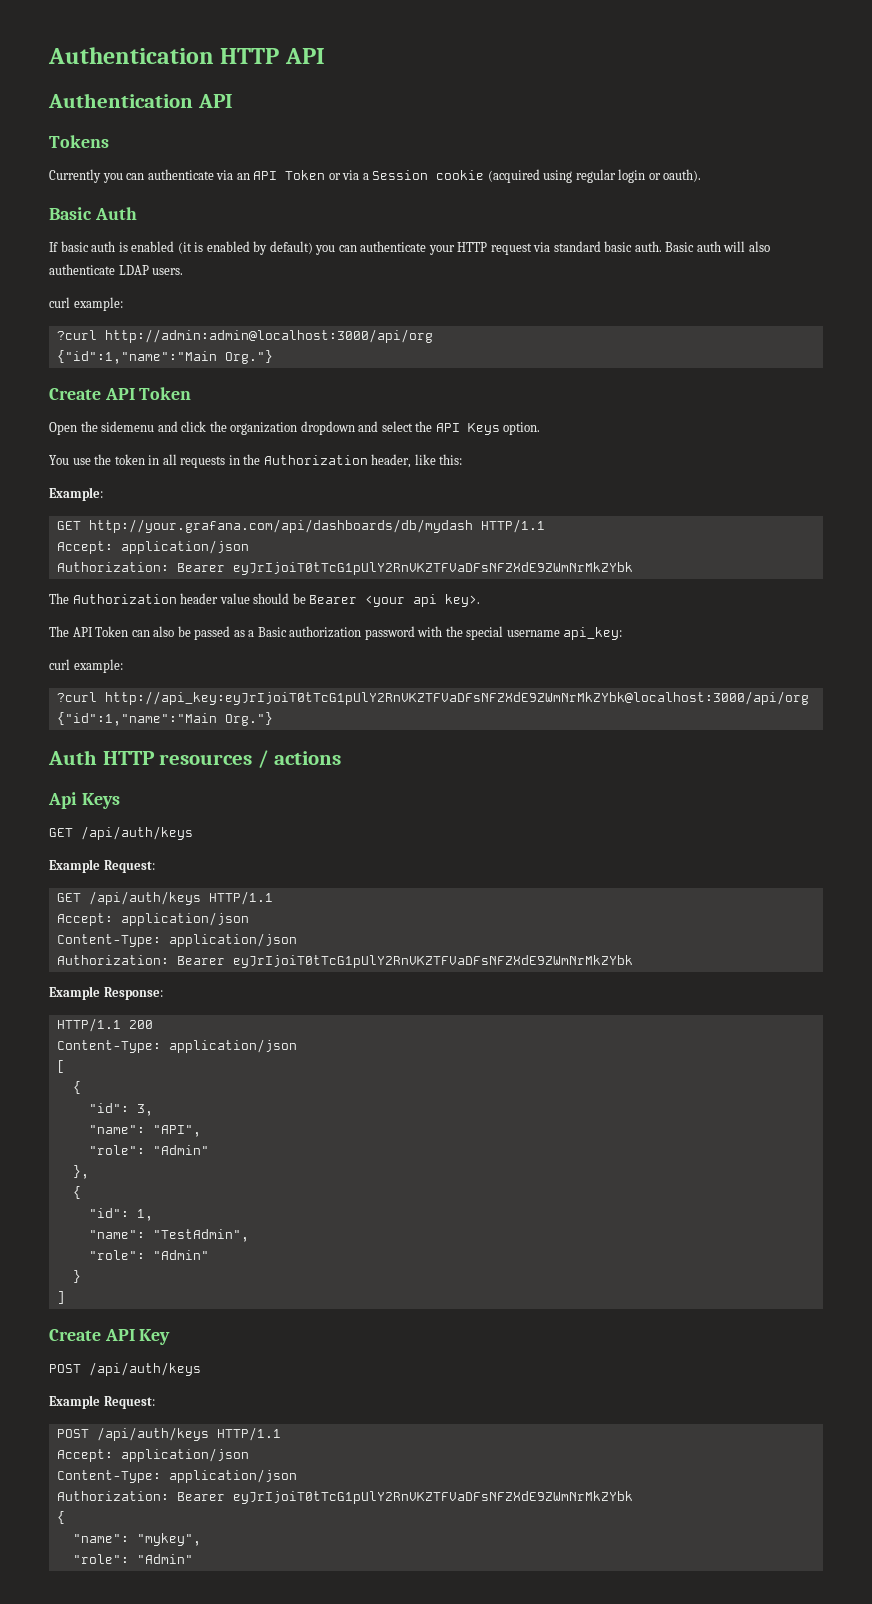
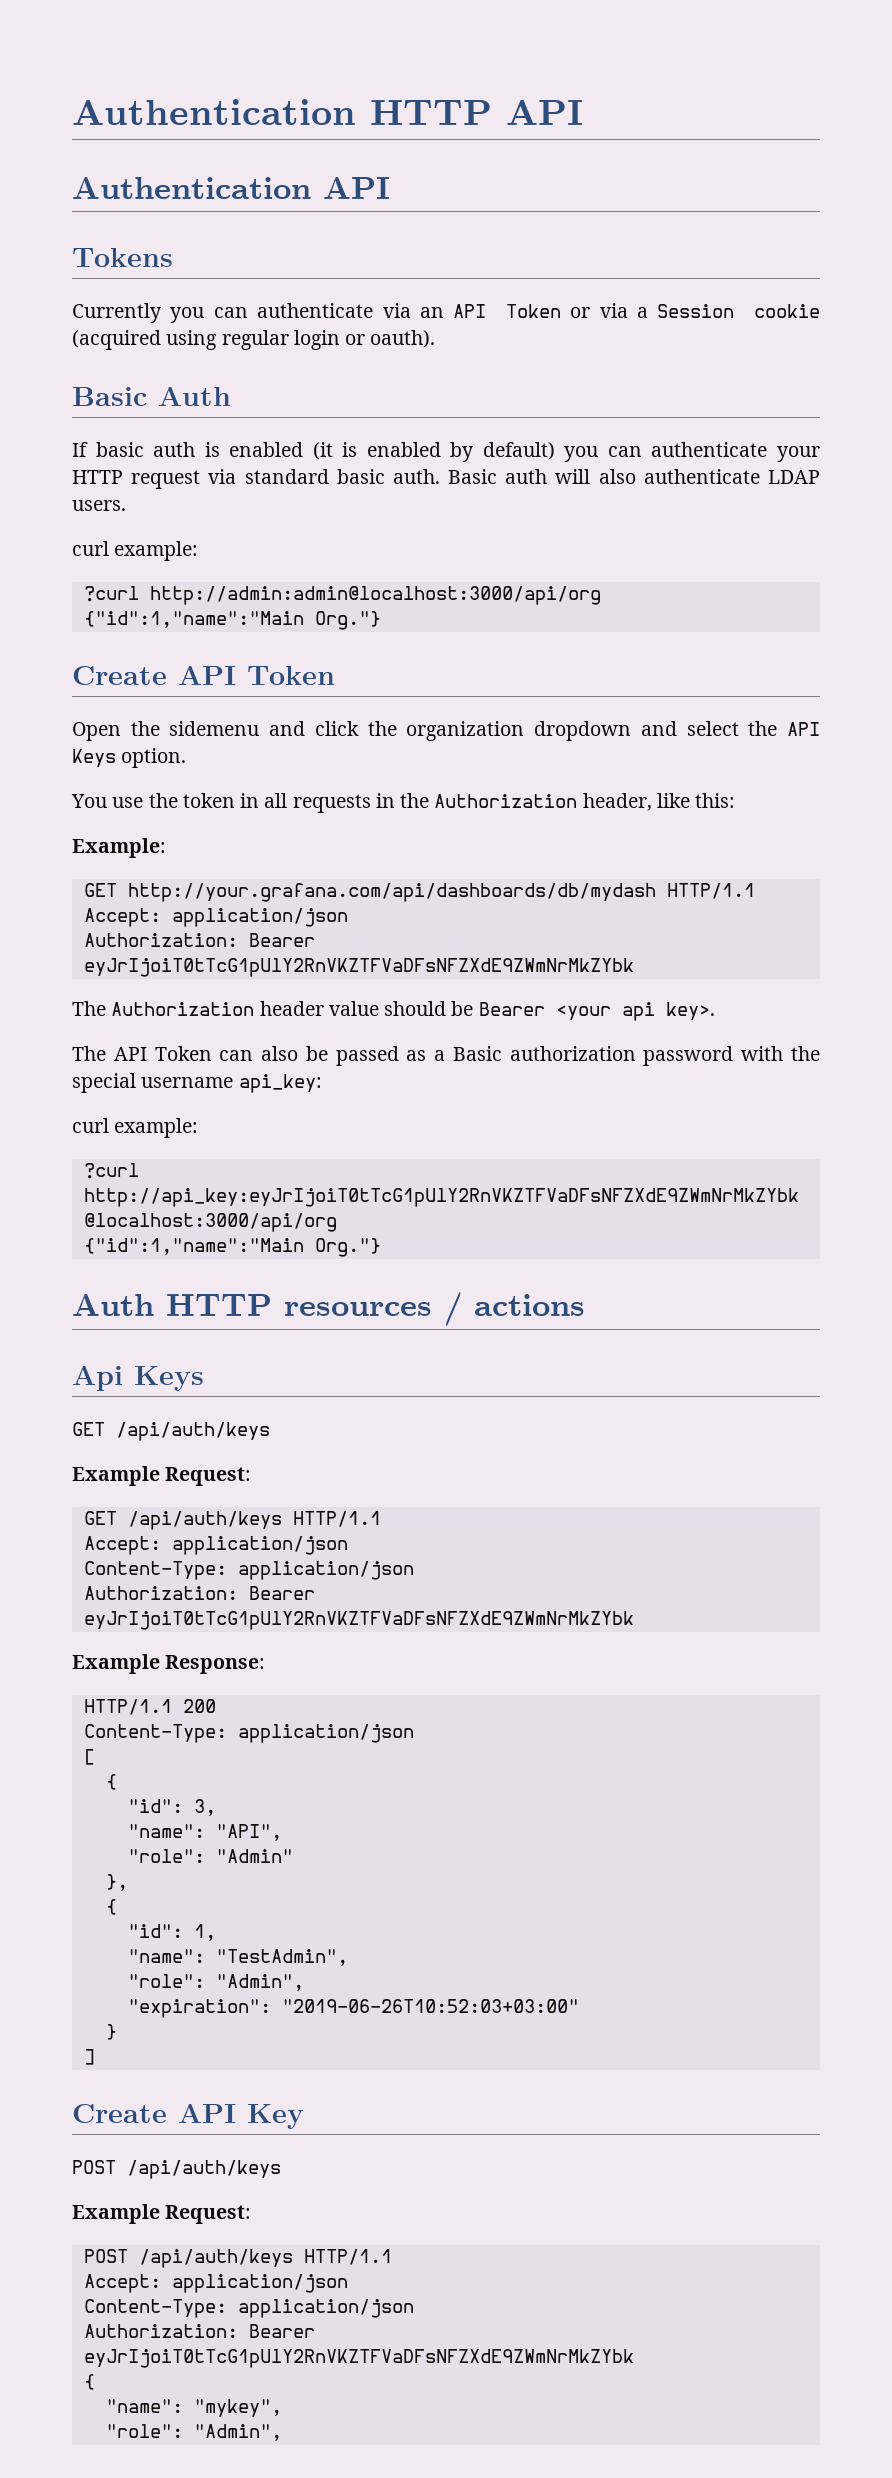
  "name": "TestAdmin",
- "role": "Admin"
+ "role": "Admin",
+ "expiration": "2019-06-26T10:52:03+03:00"
  "name": "mykey",
- "role": "Admin"
+ "role": "Admin",

